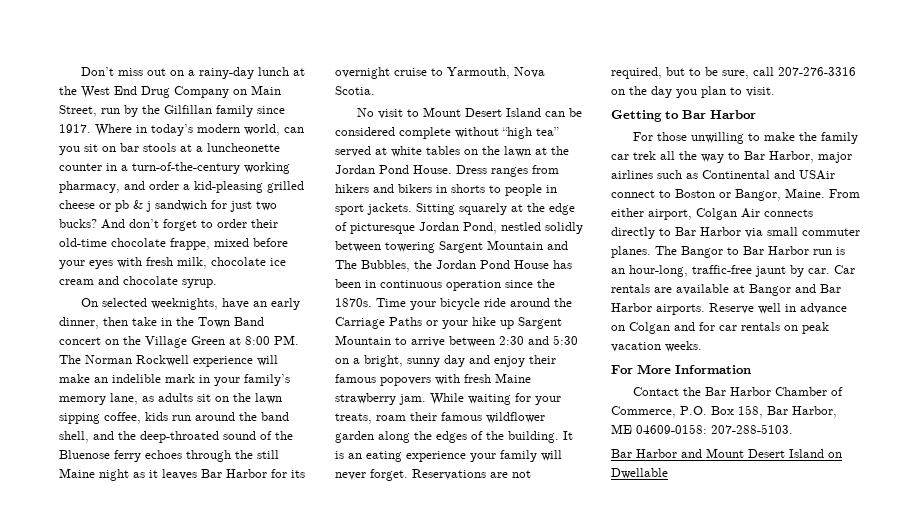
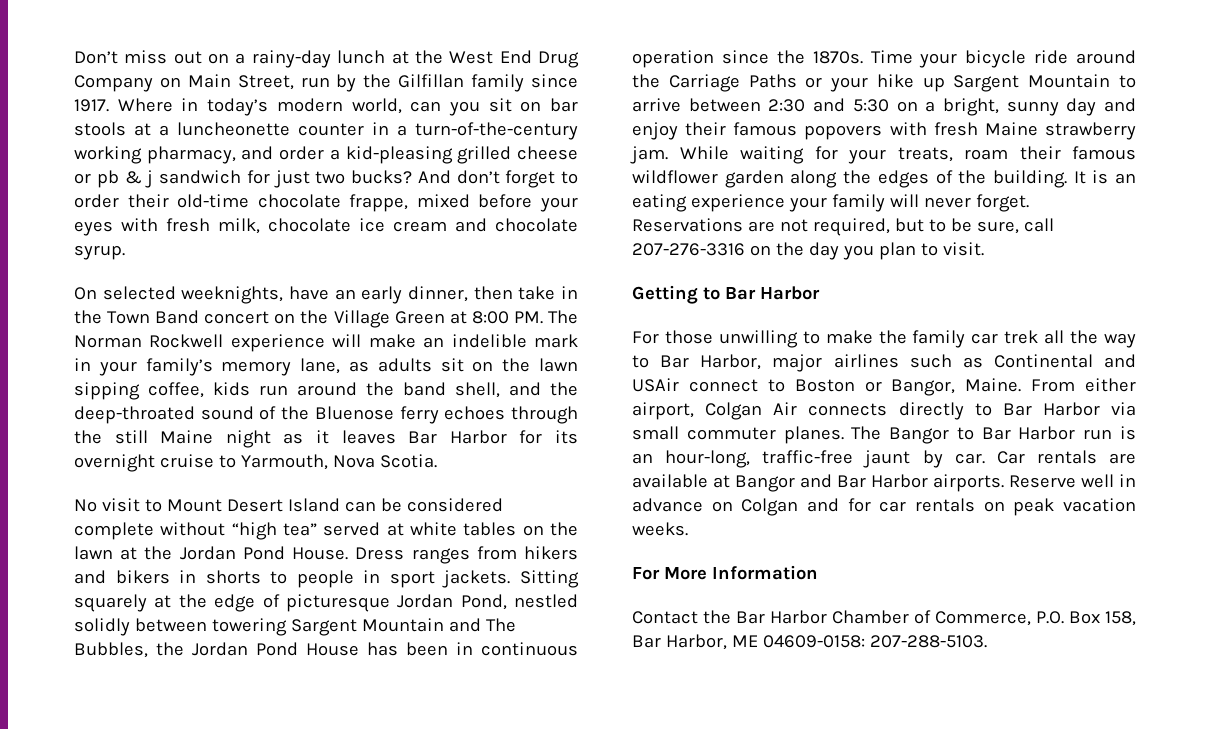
- Bar Harbor and Mount Desert Island on Dwellable

